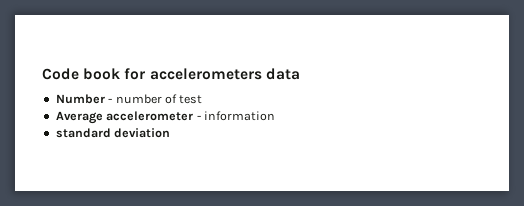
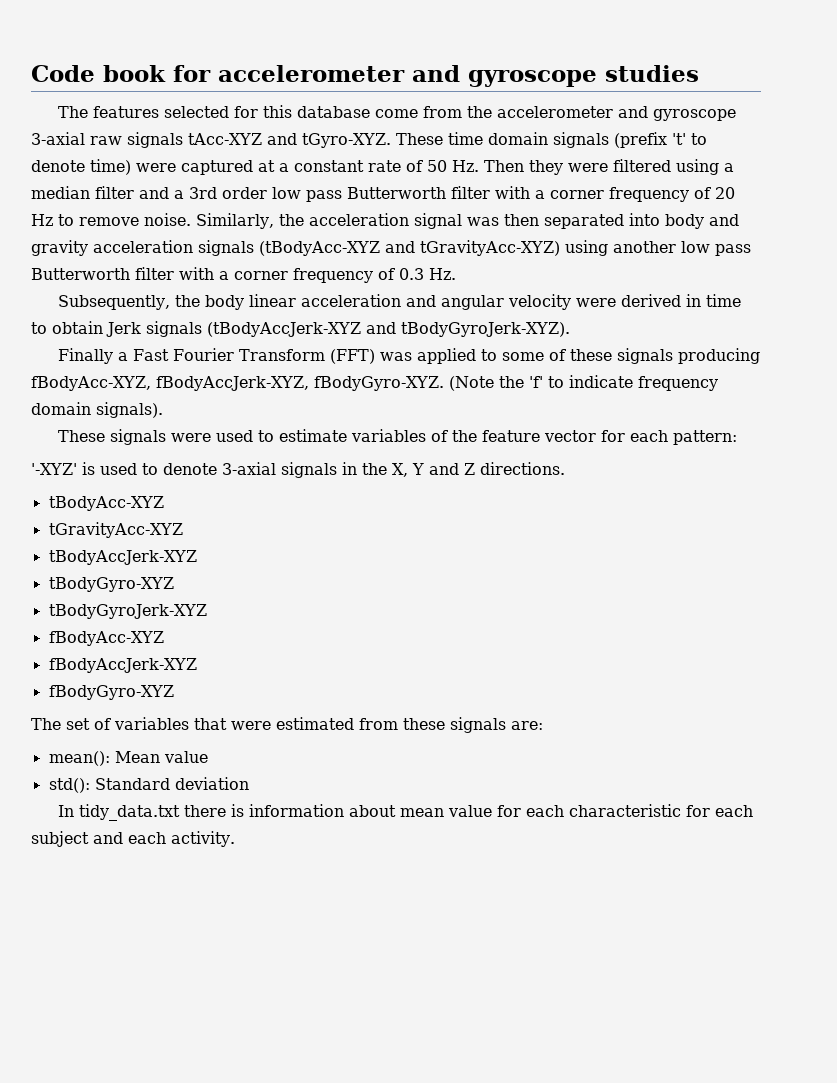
- Code book for accelerometers data
- Number - number of test
- Average accelerometer - information
- standard deviation
+ Code book for accelerometer and gyroscope studies
+ The features selected for this database come from the accelerometer and gyroscope 3-axial raw signals tAcc-XYZ and tGyro-XYZ. These time domain signals (prefix 't' to denote time) were captured at a constant rate of 50 Hz. Then they were filtered using a median filter and a 3rd order low pass Butterworth filter with a corner frequency of 20 Hz to remove noise. Similarly, the acceleration signal was then separated into body and gravity acceleration signals (tBodyAcc-XYZ and tGravityAcc-XYZ) using another low pass Butterworth filter with a corner frequency of 0.3 Hz.
+ Subsequently, the body linear acceleration and angular velocity were derived in time to obtain Jerk signals (tBodyAccJerk-XYZ and tBodyGyroJerk-XYZ).
+ Finally a Fast Fourier Transform (FFT) was applied to some of these signals producing fBodyAcc-XYZ, fBodyAccJerk-XYZ, fBodyGyro-XYZ. (Note the 'f' to indicate frequency domain signals).
+ These signals were used to estimate variables of the feature vector for each pattern:
+ '-XYZ' is used to denote 3-axial signals in the X, Y and Z directions.
+ tBodyAcc-XYZ
+ tGravityAcc-XYZ
+ tBodyAccJerk-XYZ
+ tBodyGyro-XYZ
+ tBodyGyroJerk-XYZ
+ fBodyAcc-XYZ
+ fBodyAccJerk-XYZ
+ fBodyGyro-XYZ
+ The set of variables that were estimated from these signals are:
+ mean(): Mean value
+ std(): Standard deviation
+ In tidy_data.txt there is information about mean value for each characteristic for each subject and each activity.

